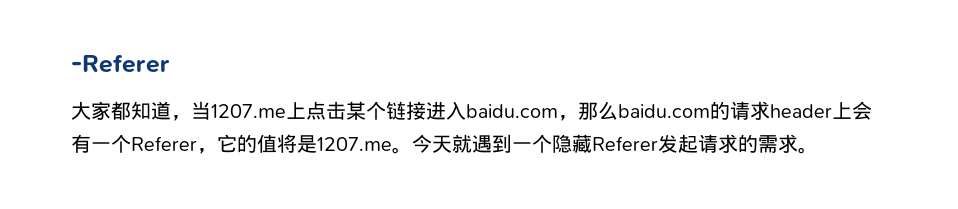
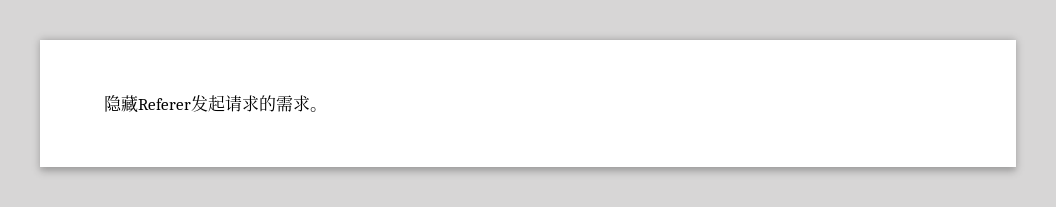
- -Referer
- 大家都知道，当1207.me上点击某个链接进入baidu.com，那么baidu.com的请求header上会有一个Referer，它的值将是1207.me。今天就遇到一个隐藏Referer发起请求的需求。
+ 隐藏Referer发起请求的需求。

